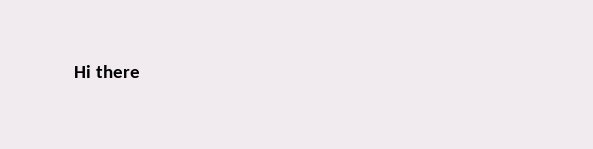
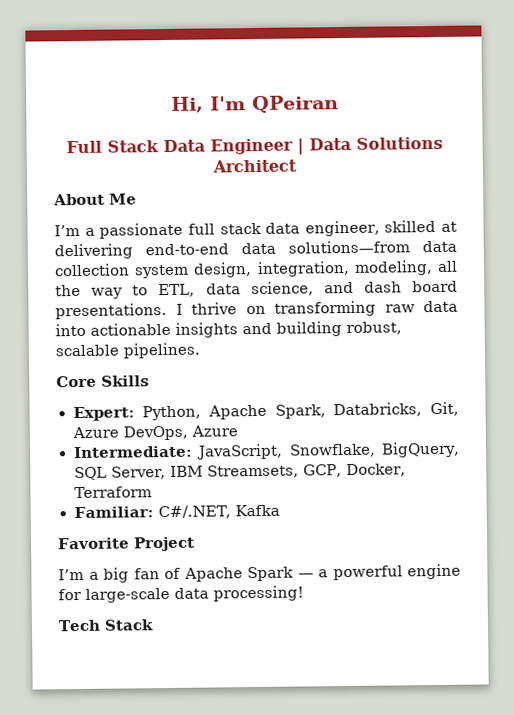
- Hi there
+ Hi, I'm QPeiran
+ Full Stack Data Engineer | Data Solutions Architect
+ About Me
+ I’m a passionate full stack data engineer, skilled at delivering end-to-end data solutions—from data collection system design, integration, modeling, all the way to ETL, data science, and dash board presentations. I thrive on transforming raw data into actionable insights and building robust, scalable pipelines.
+ Core Skills
+ Expert: Python, Apache Spark, Databricks, Git, Azure DevOps, Azure
+ Intermediate: JavaScript, Snowflake, BigQuery, SQL Server, IBM Streamsets, GCP, Docker, Terraform
+ Familiar: C#/.NET, Kafka
+ Favorite Project
+ I’m a big fan of Apache Spark — a powerful engine for large-scale data processing!
+ Tech Stack

